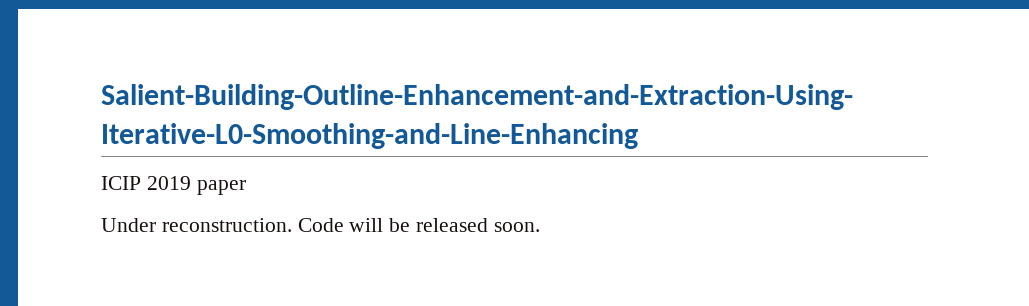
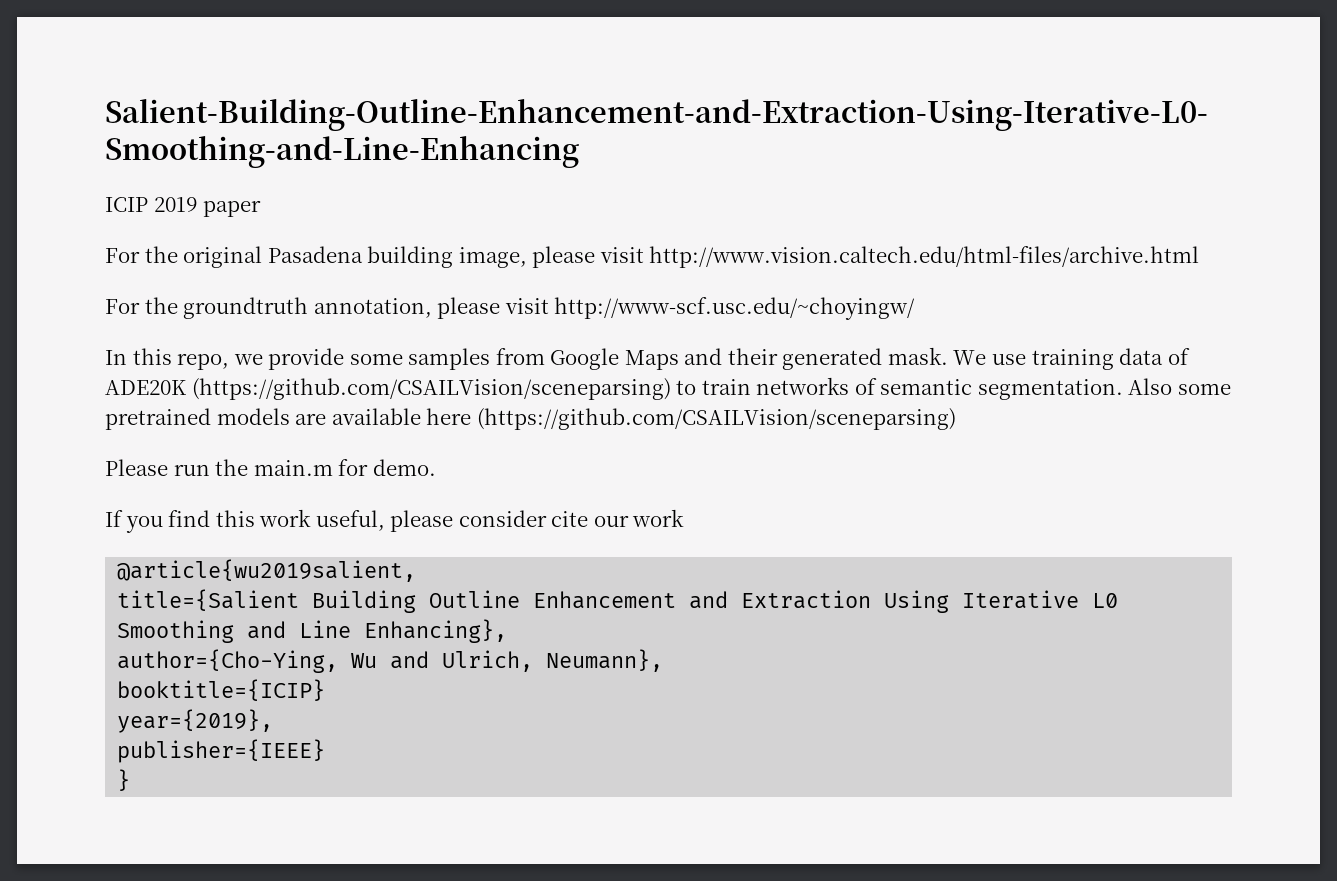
- Under reconstruction. Code will be released soon.
+ For the original Pasadena building image, please visit http://www.vision.caltech.edu/html-files/archive.html
+ For the groundtruth annotation, please visit http://www-scf.usc.edu/~choyingw/
+ In this repo, we provide some samples from Google Maps and their generated mask. We use training data of ADE20K (https://github.com/CSAILVision/sceneparsing) to train networks of semantic segmentation. Also some pretrained models are available here (https://github.com/CSAILVision/sceneparsing)
+ Please run the main.m for demo.
+ If you find this work useful, please consider cite our work
+ @article{wu2019salient,
+ title={Salient Building Outline Enhancement and Extraction Using Iterative L0 Smoothing and Line Enhancing},
+ author={Cho-Ying, Wu and Ulrich, Neumann},
+ booktitle={ICIP}
+ year={2019},
+ publisher={IEEE}
+ }

